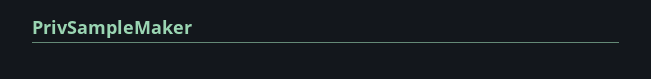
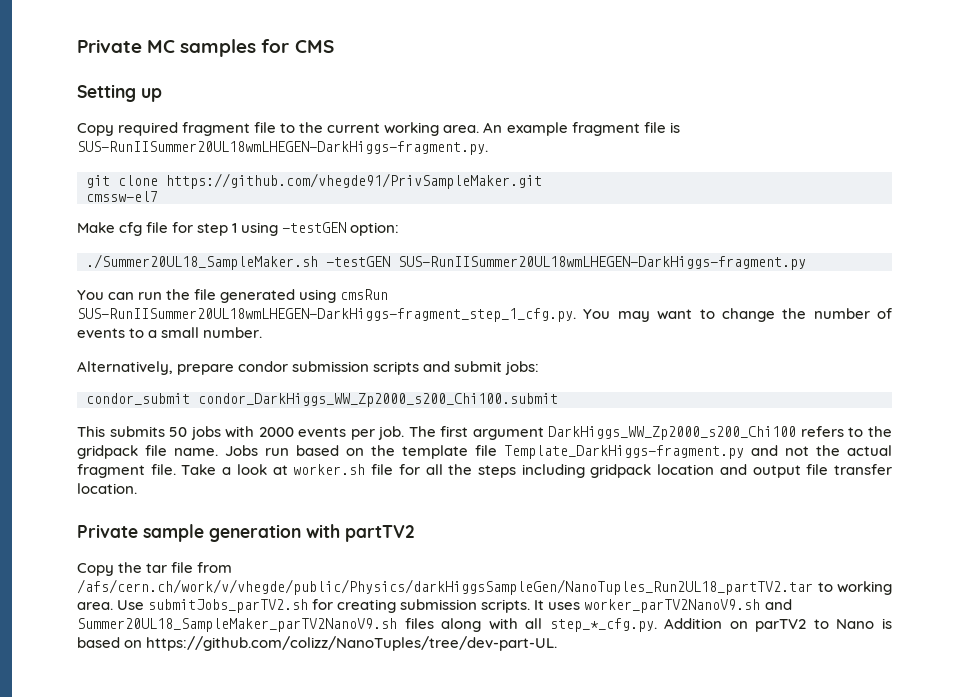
- PrivSampleMaker
+ Private MC samples for CMS
+ Setting up
+ Copy required fragment file to the current working area. An example fragment file is SUS-RunIISummer20UL18wmLHEGEN-DarkHiggs-fragment.py.
+ git clone https://github.com/vhegde91/PrivSampleMaker.git
+ cmssw-el7
+ Make cfg file for step 1 using -testGEN option:
+ ./Summer20UL18_SampleMaker.sh -testGEN SUS-RunIISummer20UL18wmLHEGEN-DarkHiggs-fragment.py
+ You can run the file generated using cmsRun SUS-RunIISummer20UL18wmLHEGEN-DarkHiggs-fragment_step_1_cfg.py. You may want to change the number of events to a small number.
+ Alternatively, prepare condor submission scripts and submit jobs:
+ condor_submit condor_DarkHiggs_WW_Zp2000_s200_Chi100.submit
+ This submits 50 jobs with 2000 events per job. The first argument DarkHiggs_WW_Zp2000_s200_Chi100 refers to the gridpack file name. Jobs run based on the template file Template_DarkHiggs-fragment.py and not the actual fragment file. Take a look at worker.sh file for all the steps including gridpack location and output file transfer location.
+ Private sample generation with partTV2
+ Copy the tar file from /afs/cern.ch/work/v/vhegde/public/Physics/darkHiggsSampleGen/NanoTuples_Run2UL18_partTV2.tar to working area. Use submitJobs_parTV2.sh for creating submission scripts. It uses worker_parTV2NanoV9.sh and Summer20UL18_SampleMaker_parTV2NanoV9.sh files along with all step_*_cfg.py. Addition on parTV2 to Nano is based on https://github.com/colizz/NanoTuples/tree/dev-part-UL.

